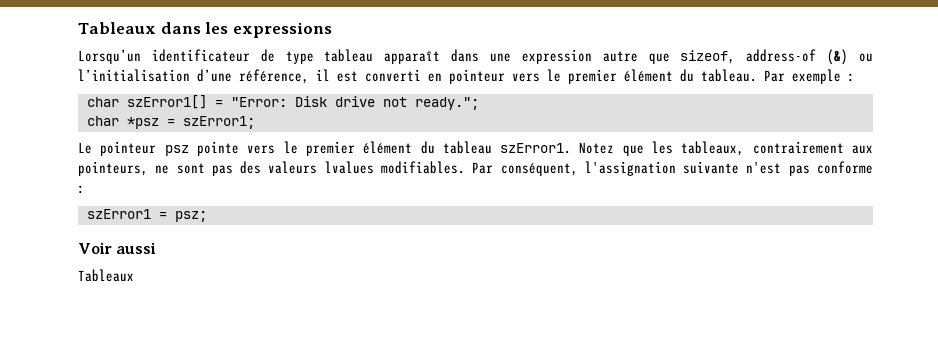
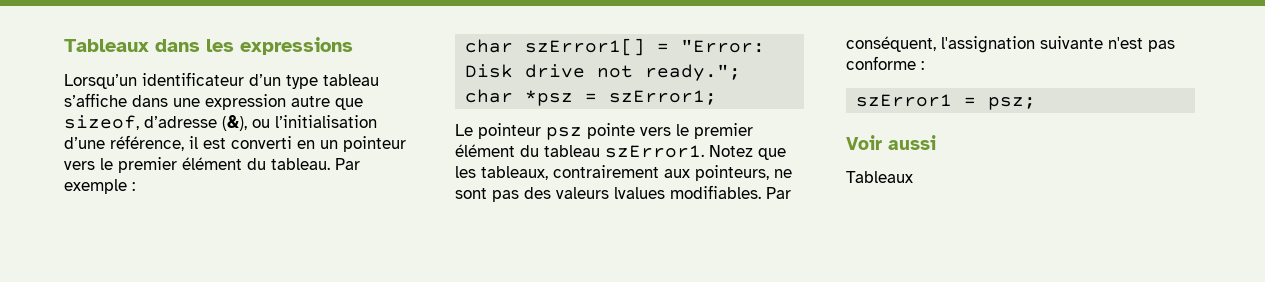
- Lorsqu’un identificateur de type tableau apparaît dans une expression autre que sizeof, address-of (&) ou l’initialisation d’une référence, il est converti en pointeur vers le premier élément du tableau.
+ Lorsqu’un identificateur d’un type tableau s’affiche dans une expression autre que sizeof, d’adresse (&), ou l’initialisation d’une référence, il est converti en un pointeur vers le premier élément du tableau.

